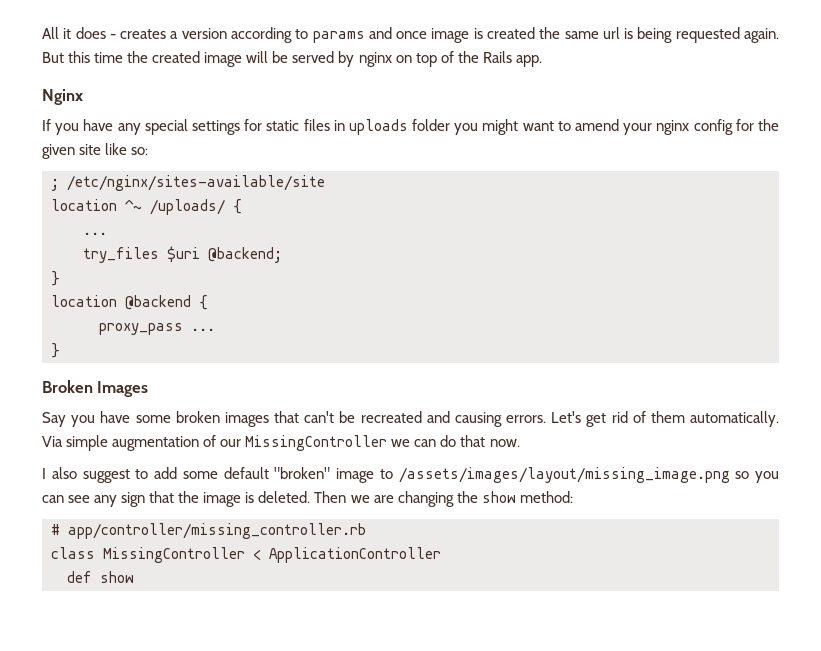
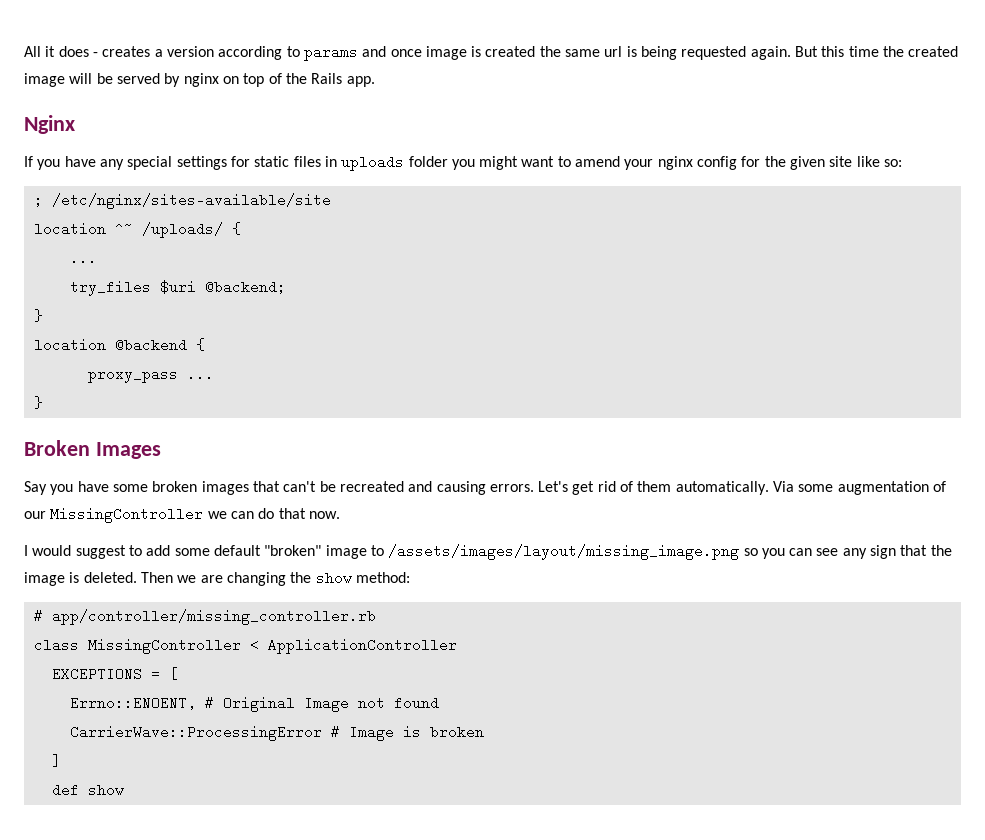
- Via simple augmentation of our MissingController we can do that now.
+ Via some augmentation of our MissingController we can do that now.
- I also suggest to add some default "broken" image to /assets/images/layout/missing_image.png so you can see any sign that the image is deleted.
+ I would suggest to add some default "broken" image to /assets/images/layout/missing_image.png so you can see any sign that the image is deleted.
+ EXCEPTIONS = [
+ Errno::ENOENT, # Original Image not found
+ CarrierWave::ProcessingError # Image is broken
+ ]

